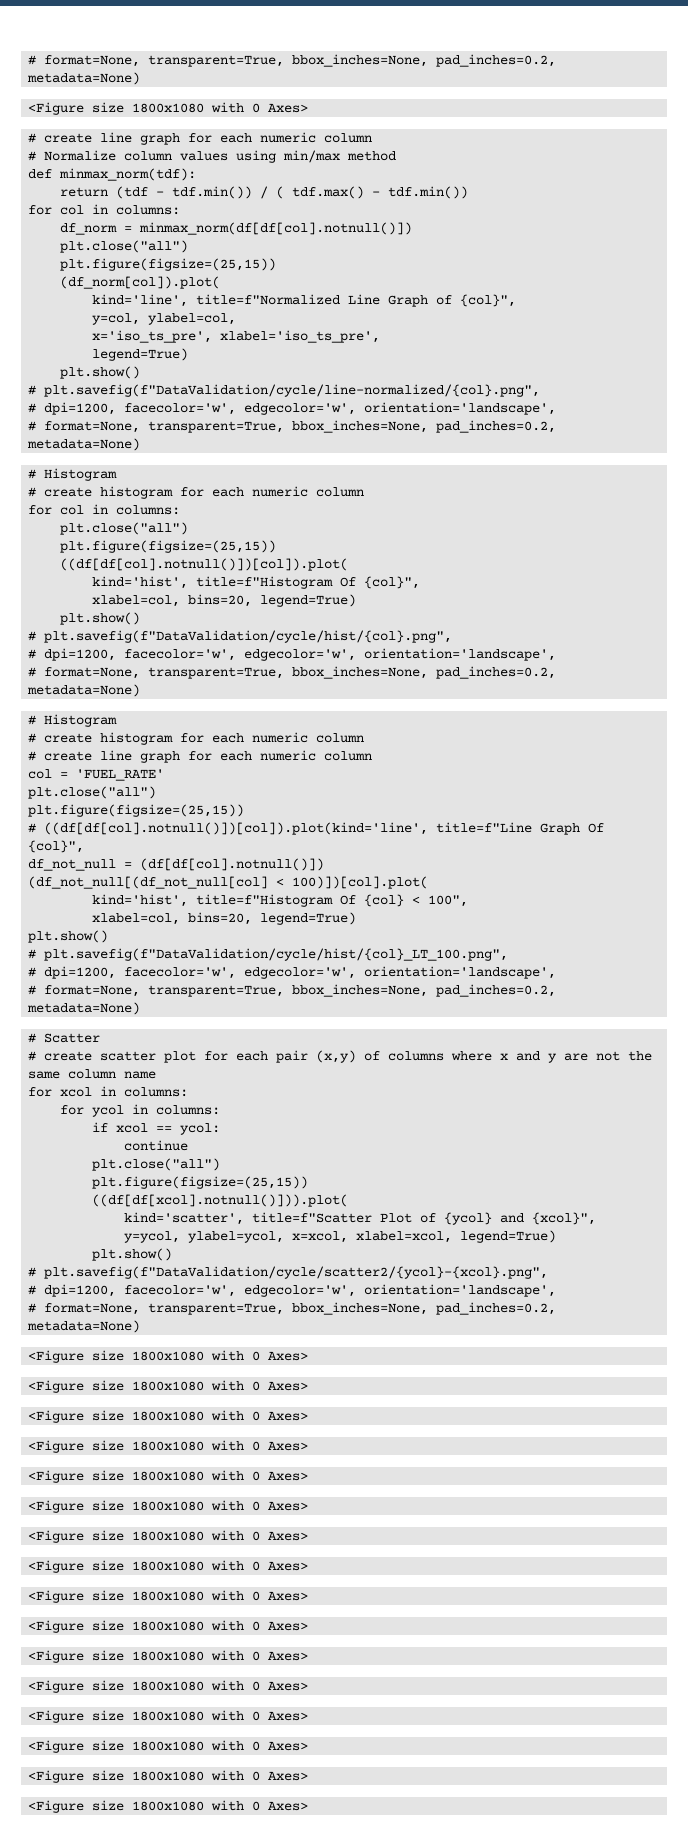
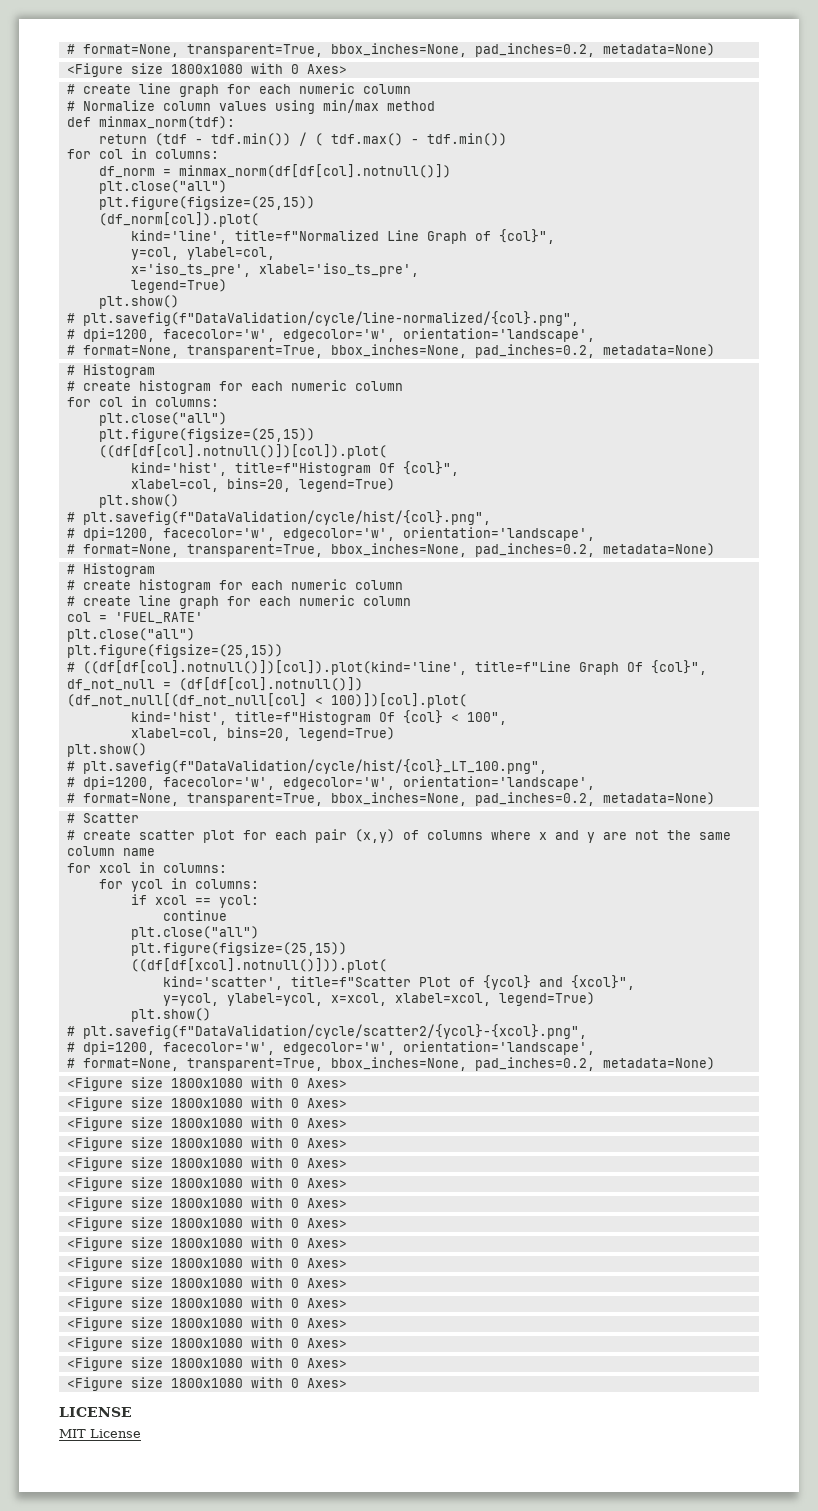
+ LICENSE
+ MIT License

